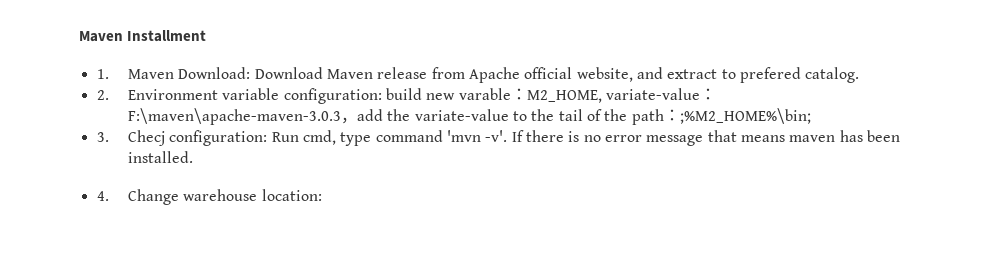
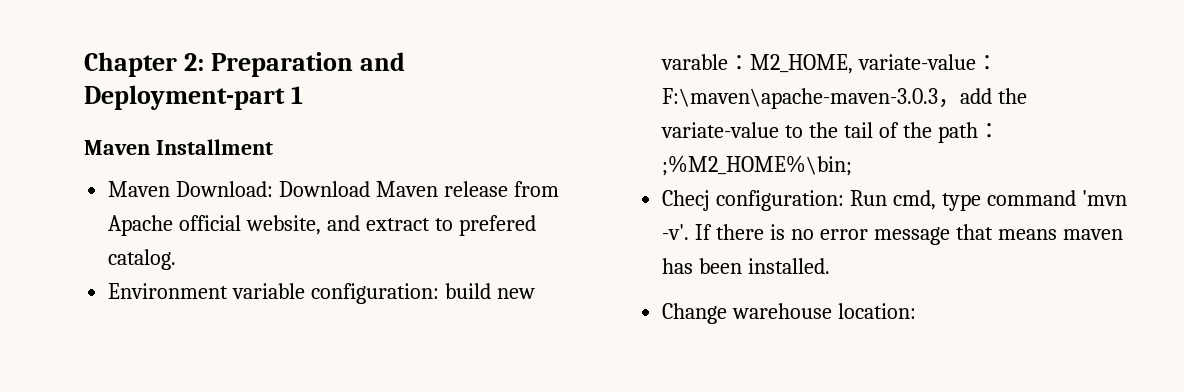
+ Chapter 2: Preparation and Deployment-part 1
- 1. Maven Download: Download Maven release from Apache official website, and extract to prefered catalog.
+ Maven Download: Download Maven release from Apache official website, and extract to prefered catalog.
- 2. Environment variable configuration: build new varable：M2_HOME, variate-value：F:\maven\apache-maven-3.0.3，add the variate-value to the tail of the path：;%M2_HOME%\bin;
+ Environment variable configuration: build new varable：M2_HOME, variate-value：F:\maven\apache-maven-3.0.3，add the variate-value to the tail of the path：;%M2_HOME%\bin;
- 3. Checj configuration: Run cmd, type command 'mvn -v'.
+ Checj configuration: Run cmd, type command 'mvn -v'.
- 4. Change warehouse location:
+ Change warehouse location:

